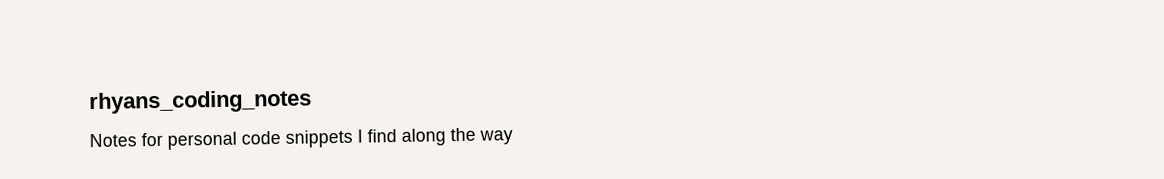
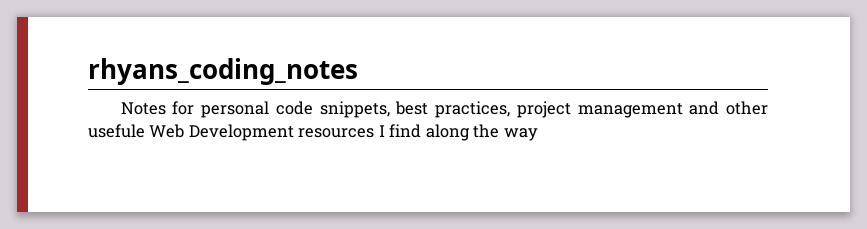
- Notes for personal code snippets I find along the way
+ Notes for personal code snippets, best practices, project management and other usefule Web Development resources I find along the way

